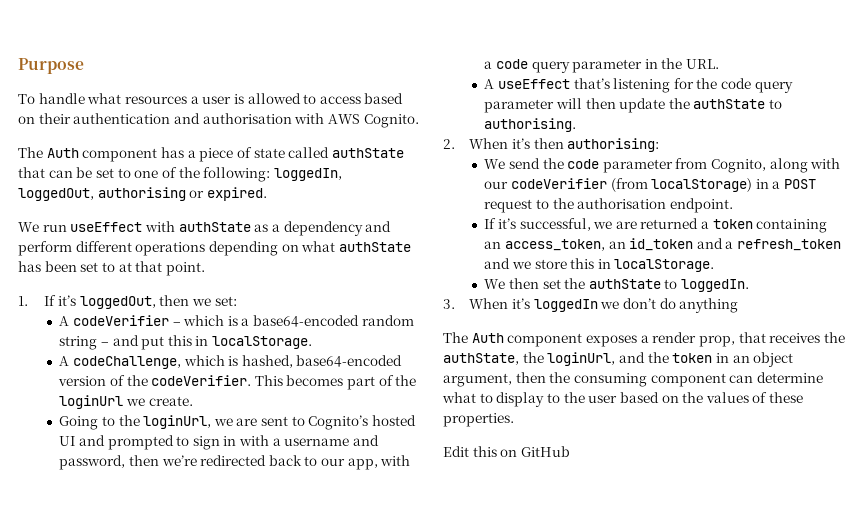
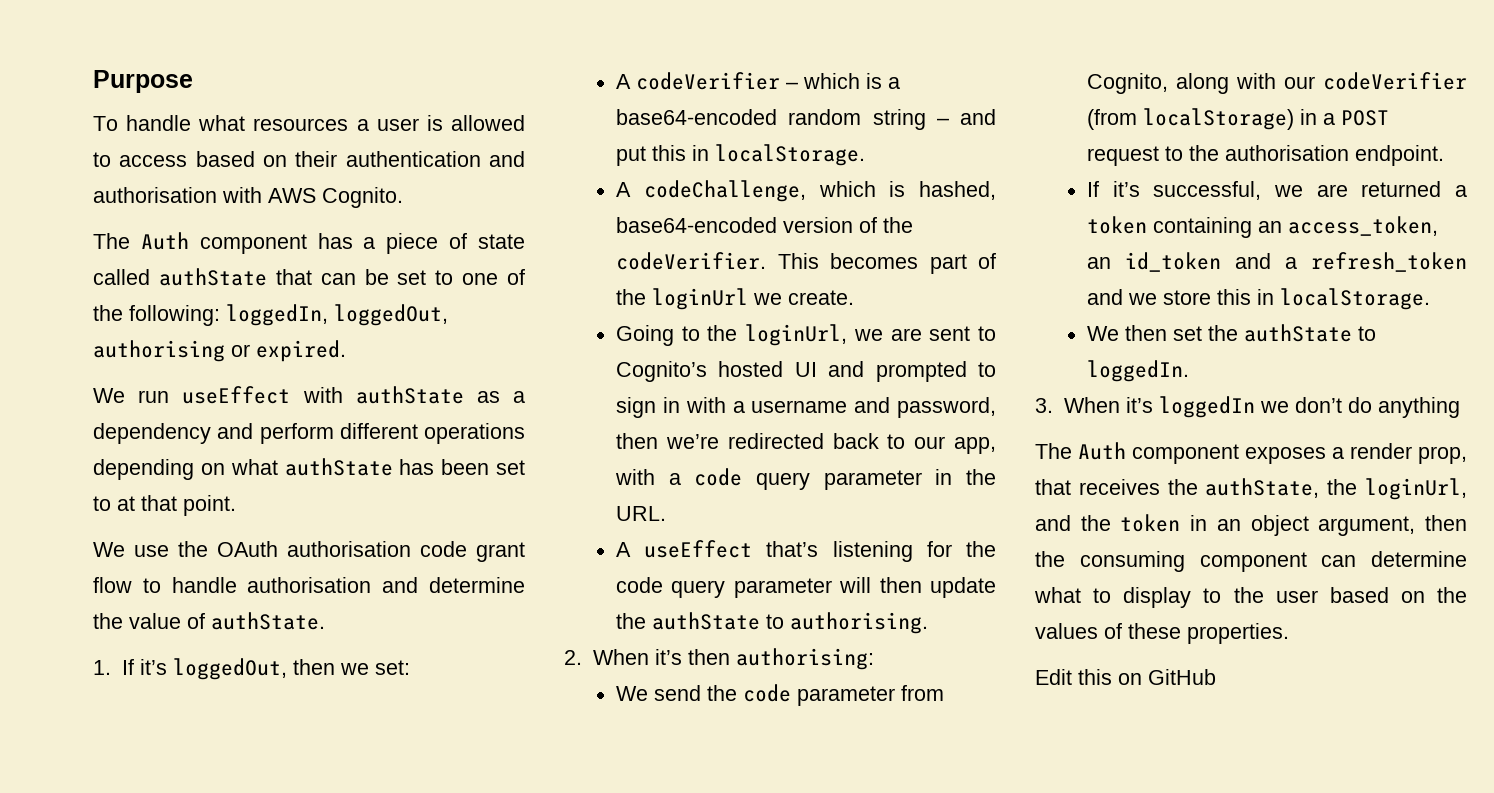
+ We use the OAuth authorisation code grant flow to handle authorisation and determine the value of authState.

